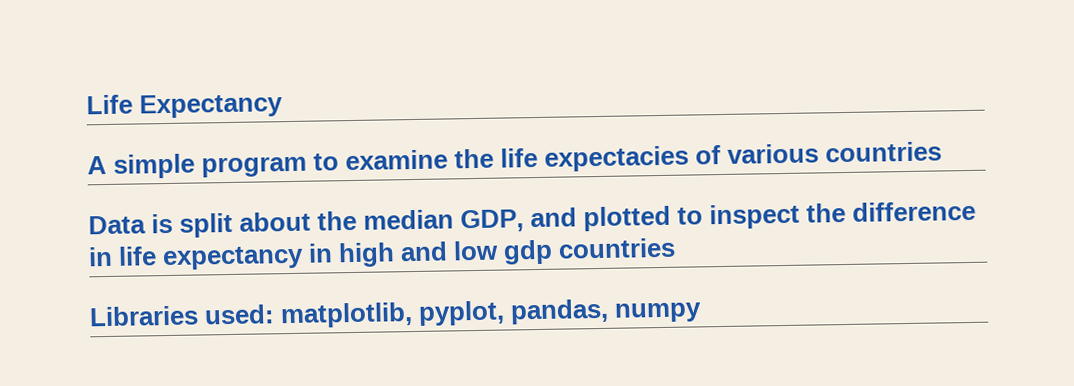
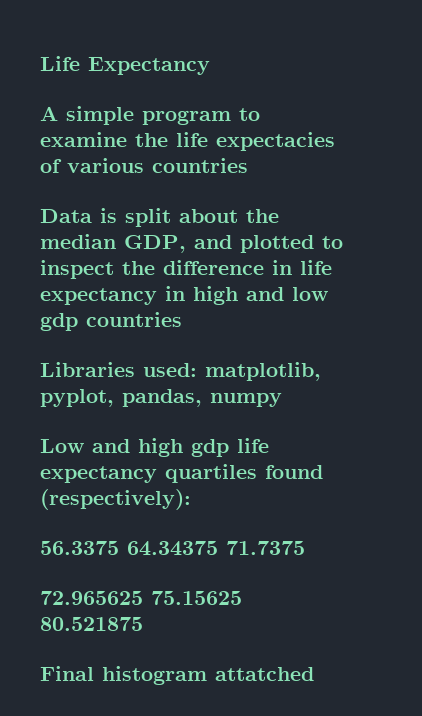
+ Low and high gdp life expectancy quartiles found (respectively):
+ 56.3375 64.34375 71.7375
+ 72.965625 75.15625 80.521875
+ Final histogram attatched

